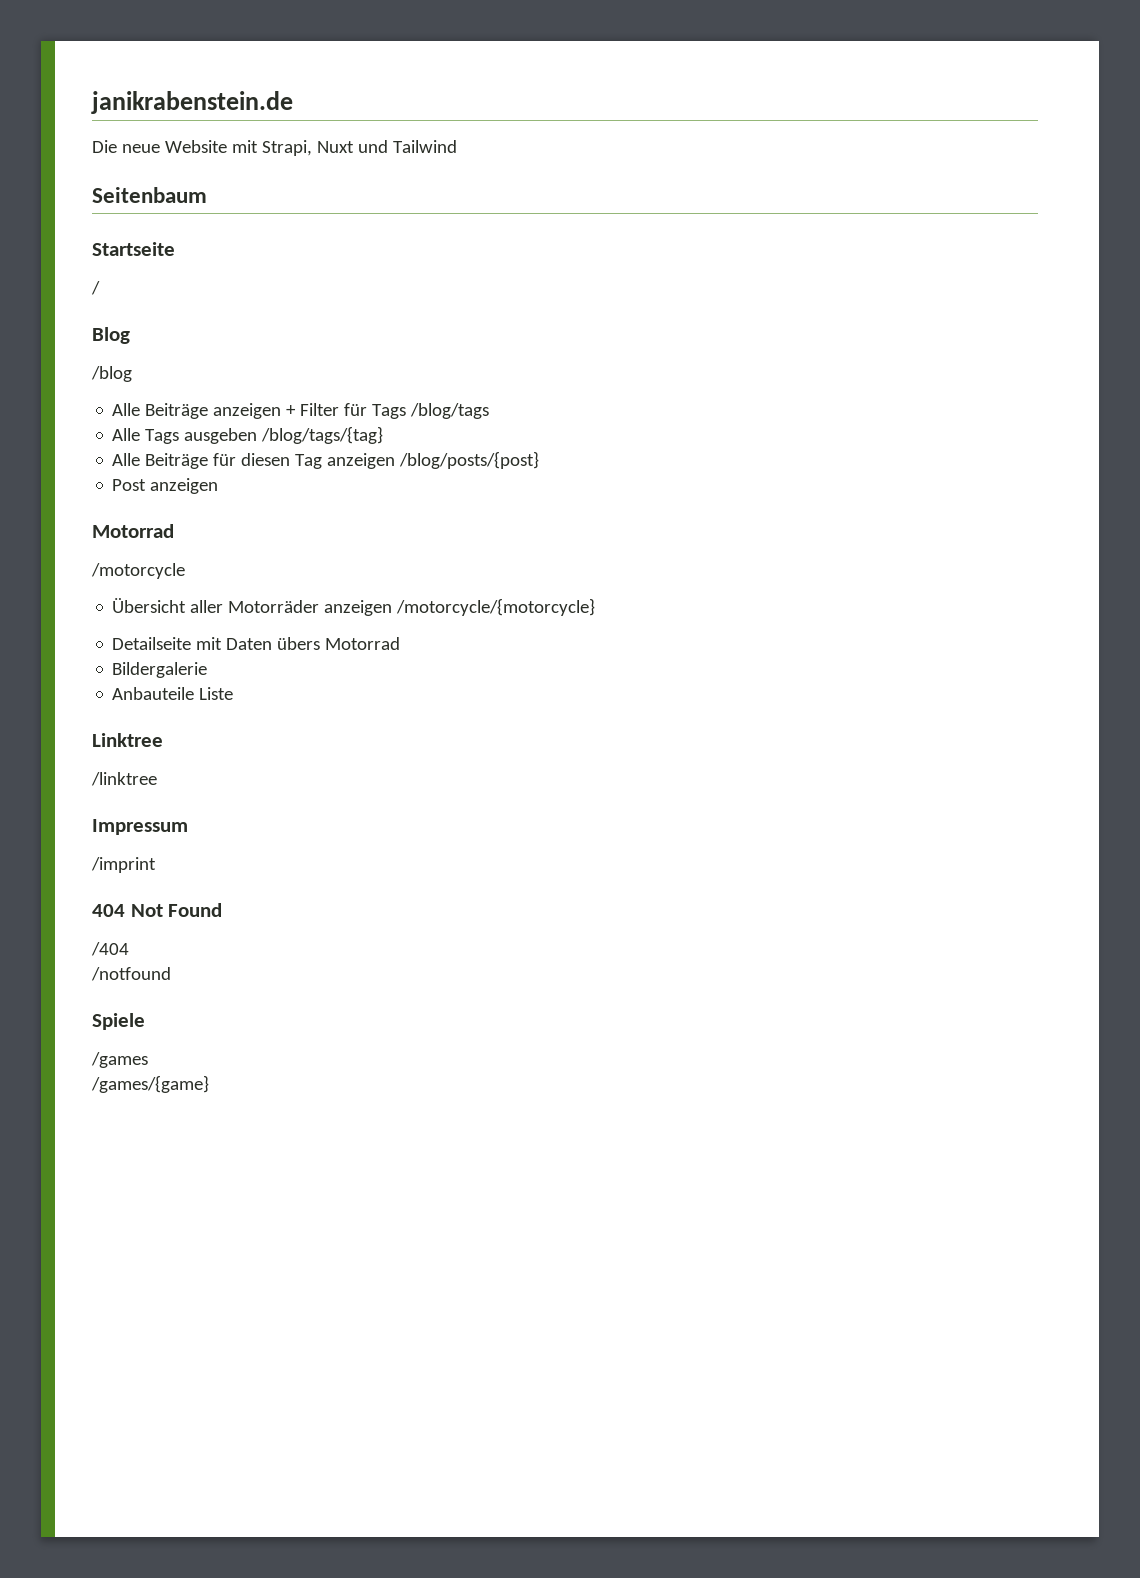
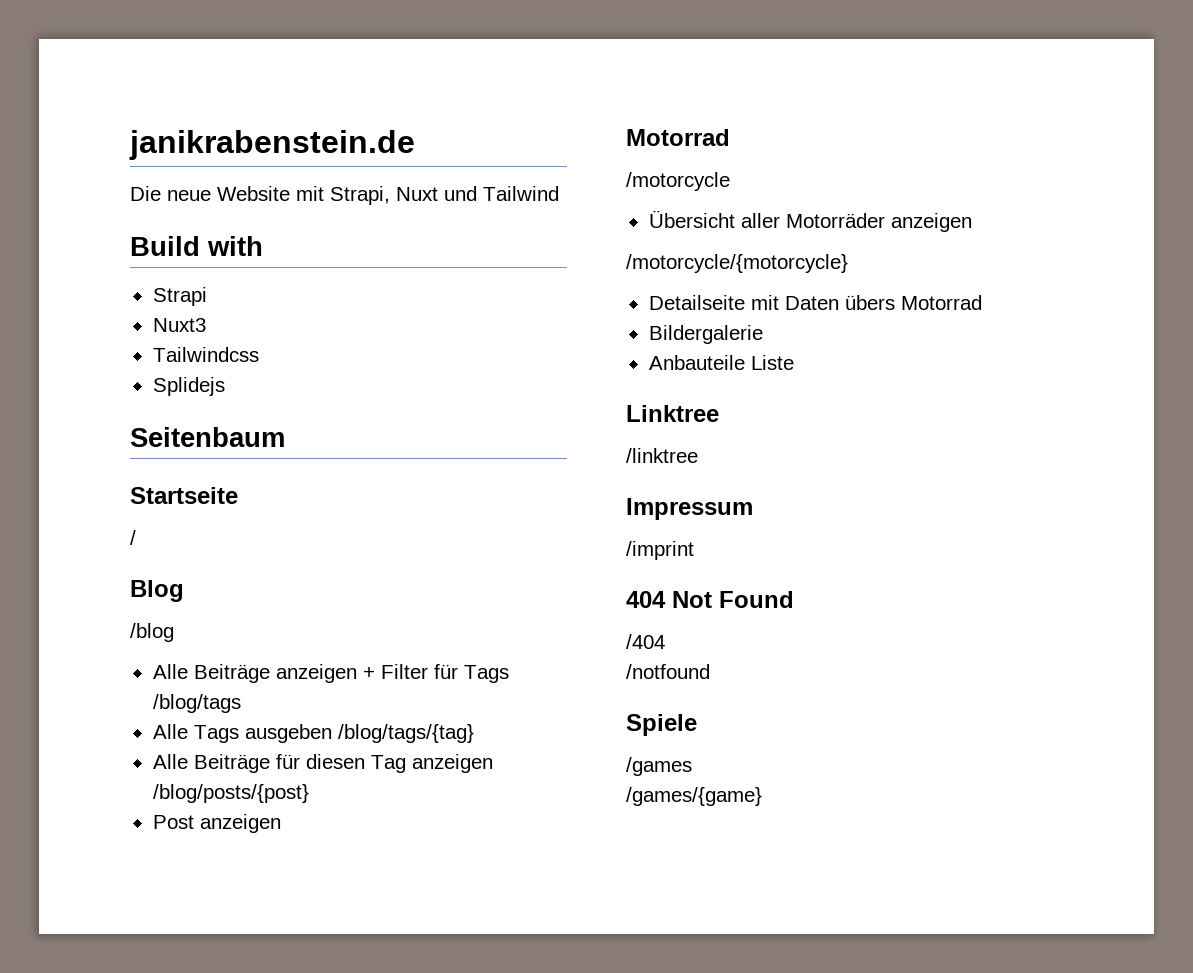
+ Build with
+ Strapi
+ Nuxt3
+ Tailwindcss
+ Splidejs
- Übersicht aller Motorräder anzeigen /motorcycle/{motorcycle}
+ Übersicht aller Motorräder anzeigen
+ /motorcycle/{motorcycle}

